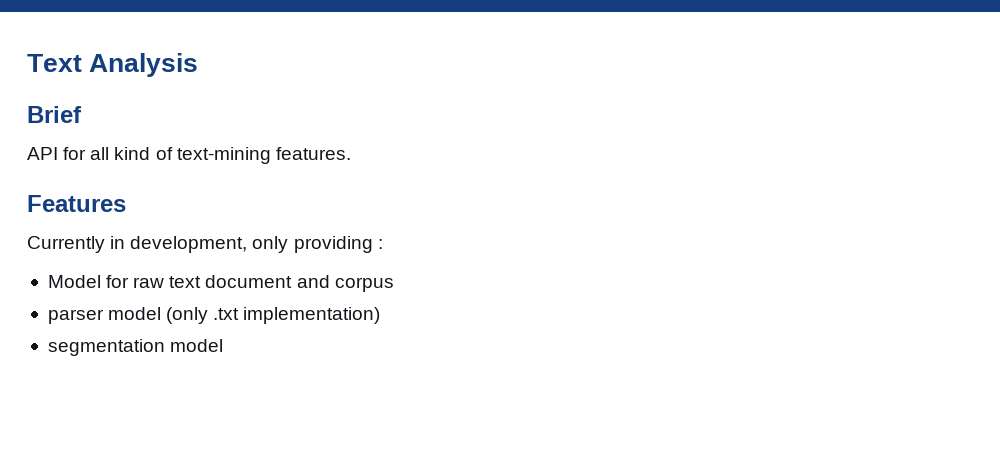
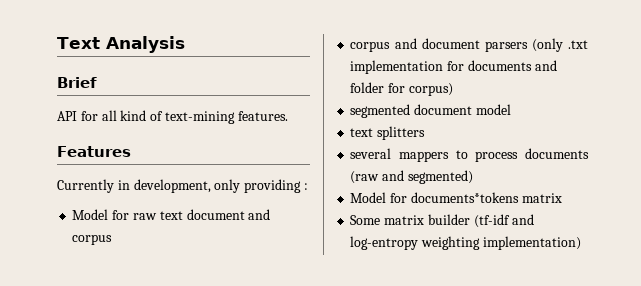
- parser model (only .txt implementation)
+ corpus and document parsers (only .txt implementation for documents and folder for corpus)
+ segmented document model
+ text splitters
+ several mappers to process documents (raw and segmented)
+ Model for documents*tokens matrix
+ Some matrix builder (tf-idf and log-entropy weighting implementation)
- segmentation model

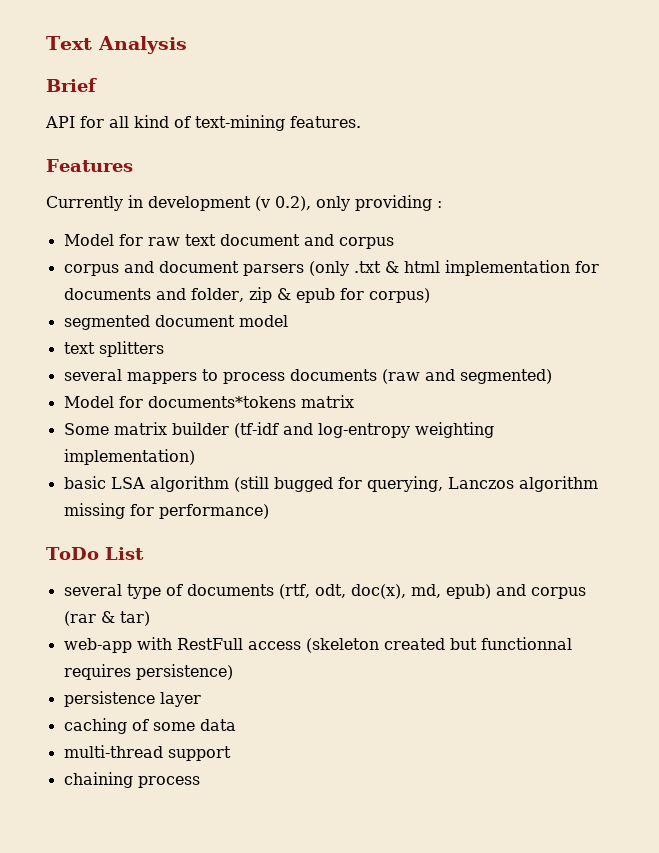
- Currently in development, only providing :
+ Currently in development (v 0.2), only providing :
- corpus and document parsers (only .txt implementation for documents and folder for corpus)
+ corpus and document parsers (only .txt & html implementation for documents and folder, zip & epub for corpus)
+ basic LSA algorithm (still bugged for querying, Lanczos algorithm missing for performance)
+ ToDo List
+ several type of documents (rtf, odt, doc(x), md, epub) and corpus (rar & tar)
+ web-app with RestFull access (skeleton created but functionnal requires persistence)
+ persistence layer
+ caching of some data
+ multi-thread support
+ chaining process

